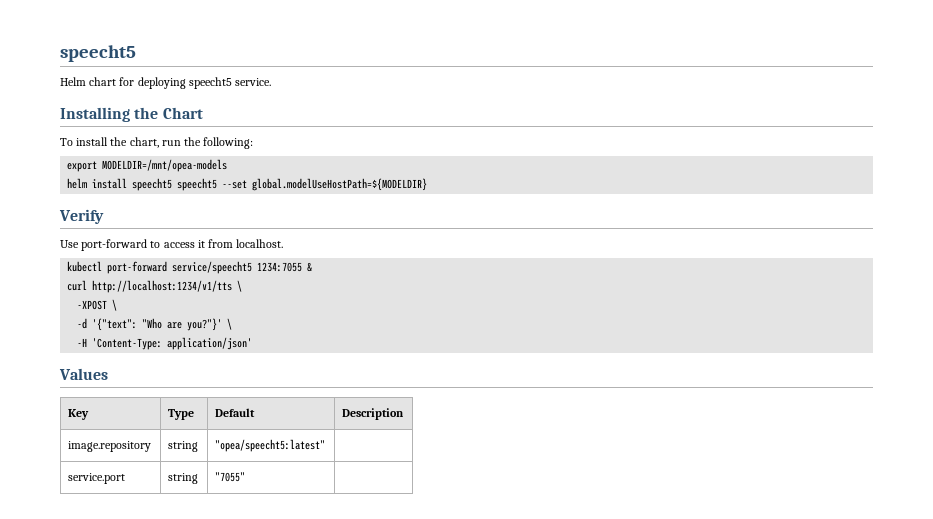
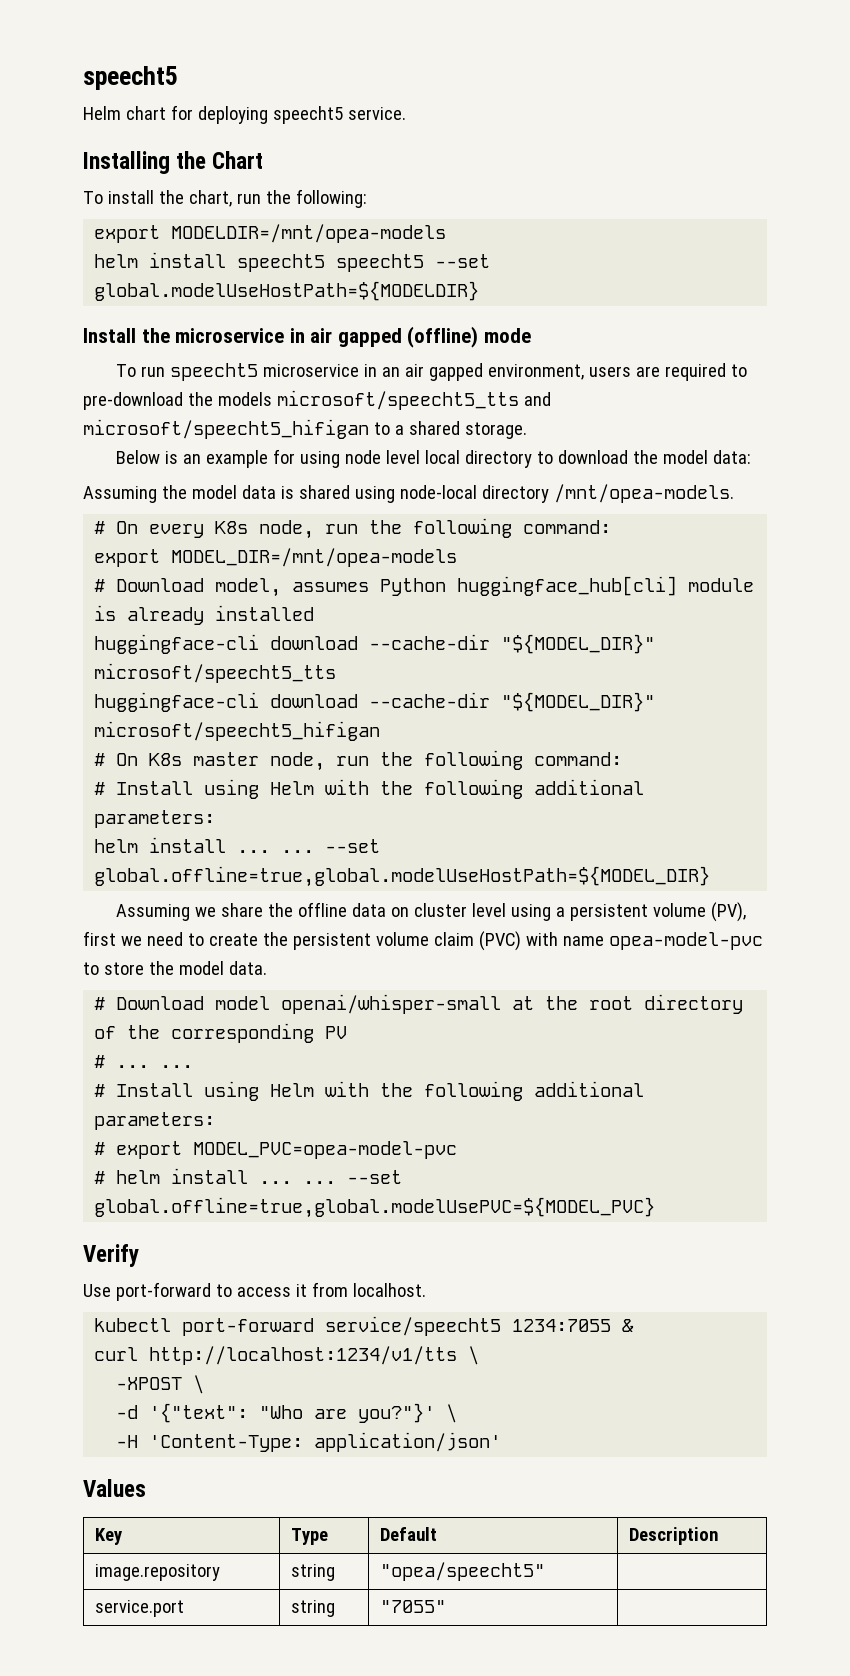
+ Install the microservice in air gapped (offline) mode
+ To run speecht5 microservice in an air gapped environment, users are required to pre-download the models microsoft/speecht5_tts and microsoft/speecht5_hifigan to a shared storage.
+ Below is an example for using node level local directory to download the model data:
+ Assuming the model data is shared using node-local directory /mnt/opea-models.
+ # On every K8s node, run the following command:
+ export MODEL_DIR=/mnt/opea-models
+ # Download model, assumes Python huggingface_hub[cli] module is already installed
+ huggingface-cli download --cache-dir "${MODEL_DIR}" microsoft/speecht5_tts
+ huggingface-cli download --cache-dir "${MODEL_DIR}" microsoft/speecht5_hifigan
+ # On K8s master node, run the following command:
+ # Install using Helm with the following additional parameters:
+ helm install ... ... --set global.offline=true,global.modelUseHostPath=${MODEL_DIR}
+ Assuming we share the offline data on cluster level using a persistent volume (PV), first we need to create the persistent volume claim (PVC) with name opea-model-pvc to store the model data.
+ # Download model openai/whisper-small at the root directory of the corresponding PV
+ # ... ...
+ # Install using Helm with the following additional parameters:
+ # export MODEL_PVC=opea-model-pvc
+ # helm install ... ... --set global.offline=true,global.modelUsePVC=${MODEL_PVC}
- image.repository | string | "opea/speecht5:latest" |
+ image.repository | string | "opea/speecht5" |

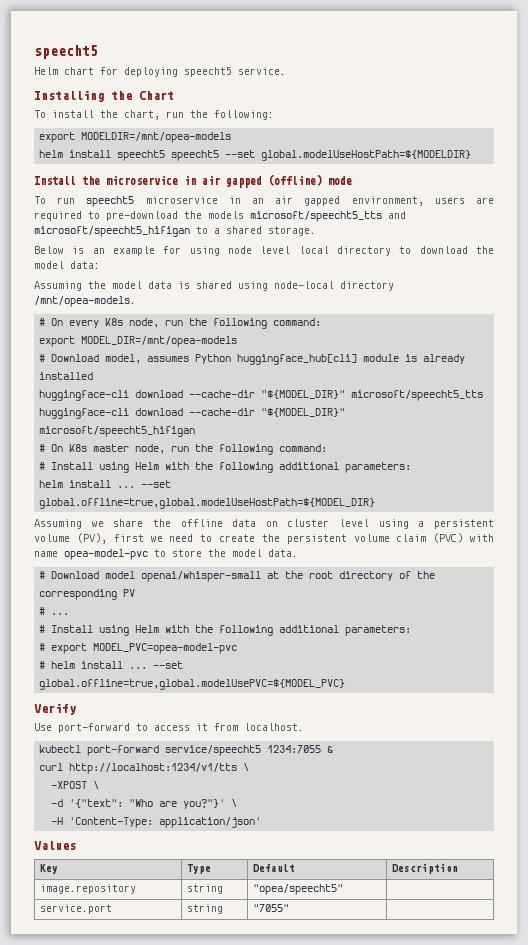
  # On K8s master node, run the following command:
  # Install using Helm with the following additional parameters:
- helm install ... ...
+ helm install ...
- # ... ...
+ # ...
- # helm install ... ...
+ # helm install ...

